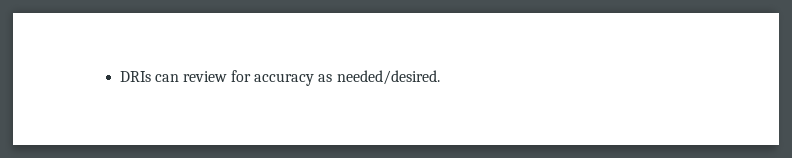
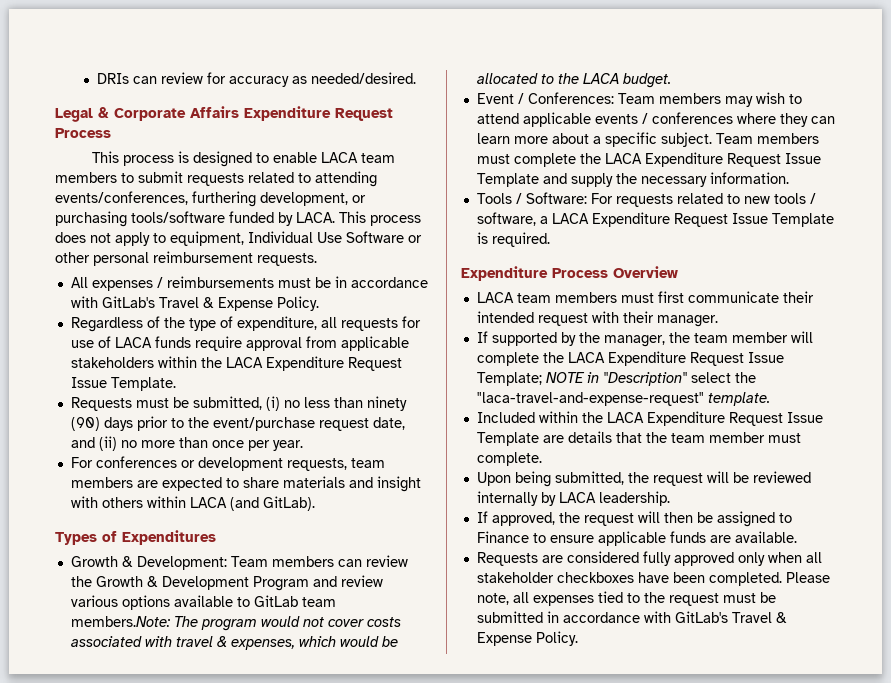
+ Legal & Corporate Affairs Expenditure Request Process
+ This process is designed to enable LACA team members to submit requests related to attending events/conferences, furthering development, or purchasing tools/software funded by LACA. This process does not apply to equipment, Individual Use Software or other personal reimbursement requests.
+ All expenses / reimbursements must be in accordance with GitLab's Travel & Expense Policy.
+ Regardless of the type of expenditure, all requests for use of LACA funds require approval from applicable stakeholders within the LACA Expenditure Request Issue Template.
+ Requests must be submitted, (i) no less than ninety (90) days prior to the event/purchase request date, and (ii) no more than once per year.
+ For conferences or development requests, team members are expected to share materials and insight with others within LACA (and GitLab).
+ Types of Expenditures
+ Growth & Development: Team members can review the Growth & Development Program and review various options available to GitLab team members.Note: The program would not cover costs associated with travel & expenses, which would be allocated to the LACA budget.
+ Event / Conferences: Team members may wish to attend applicable events / conferences where they can learn more about a specific subject. Team members must complete the LACA Expenditure Request Issue Template and supply the necessary information.
+ Tools / Software: For requests related to new tools / software, a LACA Expenditure Request Issue Template is required.
+ Expenditure Process Overview
+ LACA team members must first communicate their intended request with their manager.
+ If supported by the manager, the team member will complete the LACA Expenditure Request Issue Template; NOTE in "Description" select the "laca-travel-and-expense-request" template.
+ Included within the LACA Expenditure Request Issue Template are details that the team member must complete.
+ Upon being submitted, the request will be reviewed internally by LACA leadership.
+ If approved, the request will then be assigned to Finance to ensure applicable funds are available.
+ Requests are considered fully approved only when all stakeholder checkboxes have been completed. Please note, all expenses tied to the request must be submitted in accordance with GitLab's Travel & Expense Policy.

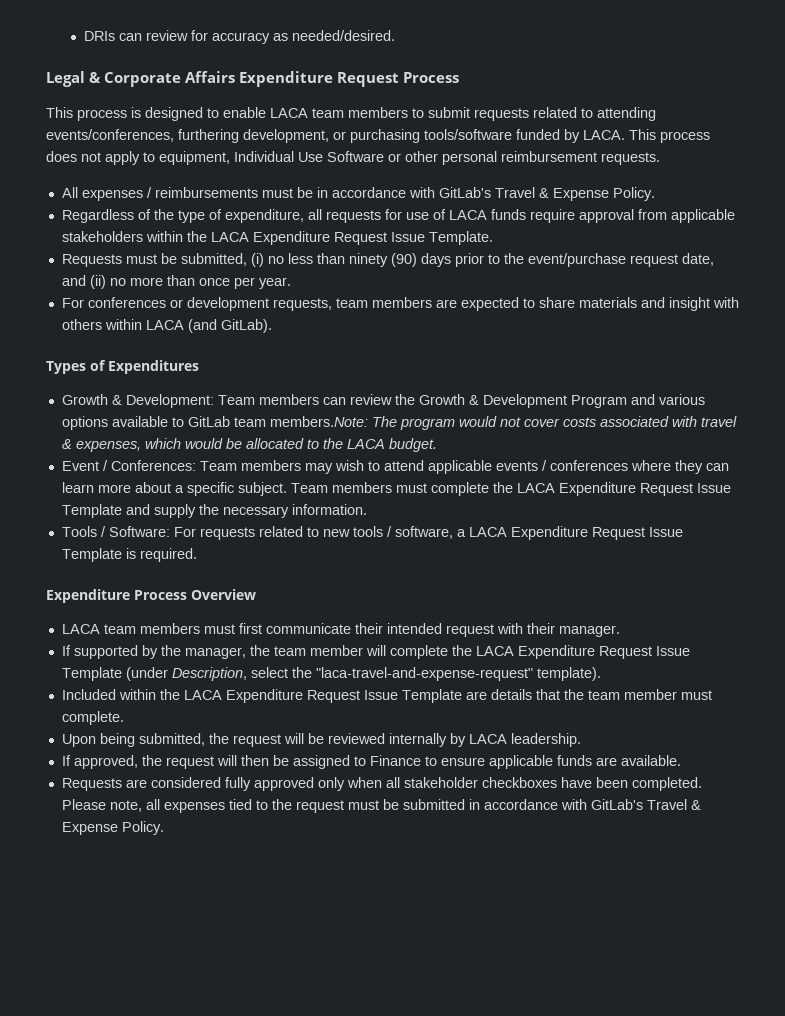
- Growth & Development: Team members can review the Growth & Development Program and review various options available to GitLab team members.Note: The program would not cover costs associated with travel & expenses, which would be allocated to the LACA budget.
+ Growth & Development: Team members can review the Growth & Development Program and various options available to GitLab team members.Note: The program would not cover costs associated with travel & expenses, which would be allocated to the LACA budget.
- If supported by the manager, the team member will complete the LACA Expenditure Request Issue Template; NOTE in "Description" select the "laca-travel-and-expense-request" template.
+ If supported by the manager, the team member will complete the LACA Expenditure Request Issue Template (under Description, select the "laca-travel-and-expense-request" template).

